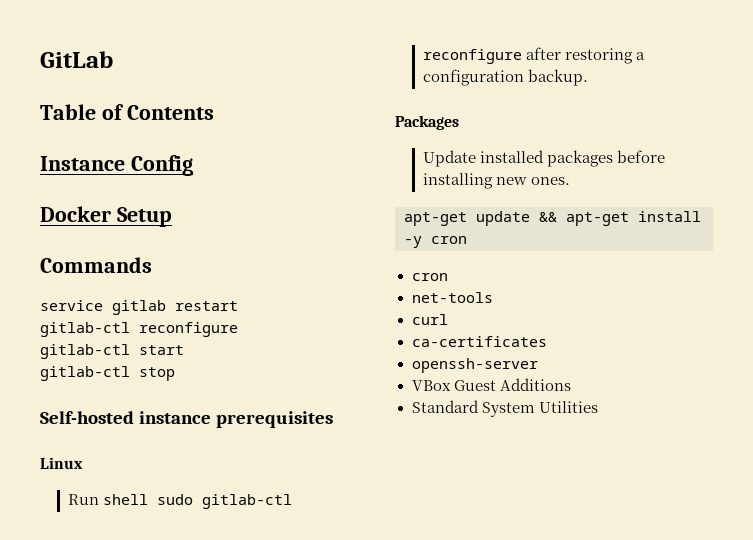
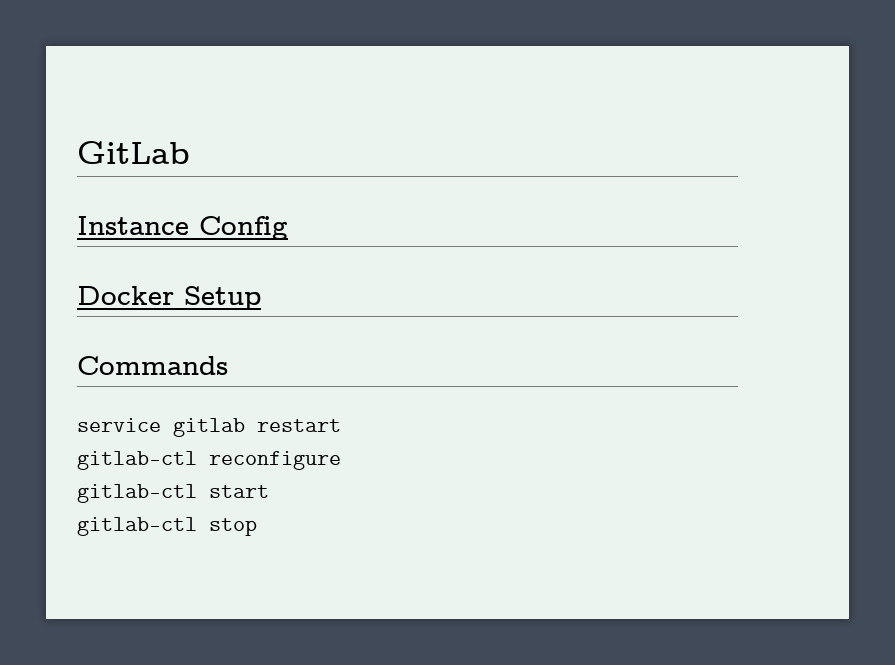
- Table of Contents
- Self-hosted instance prerequisites
- Linux
- Run shell sudo gitlab-ctl reconfigure after restoring a configuration backup.
- Packages
- Update installed packages before installing new ones.
- apt-get update && apt-get install -y cron
- cron
- net-tools
- curl
- ca-certificates
- openssh-server
- VBox Guest Additions
- Standard System Utilities

